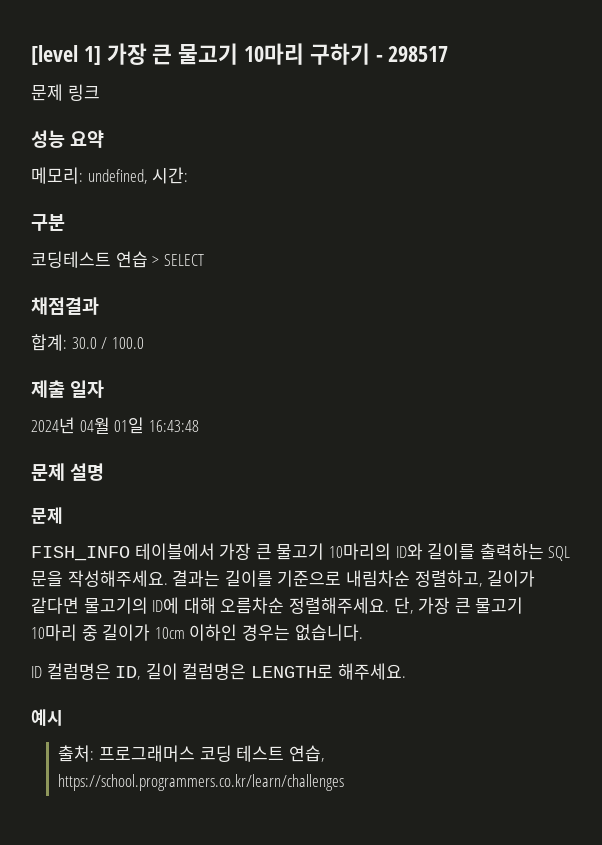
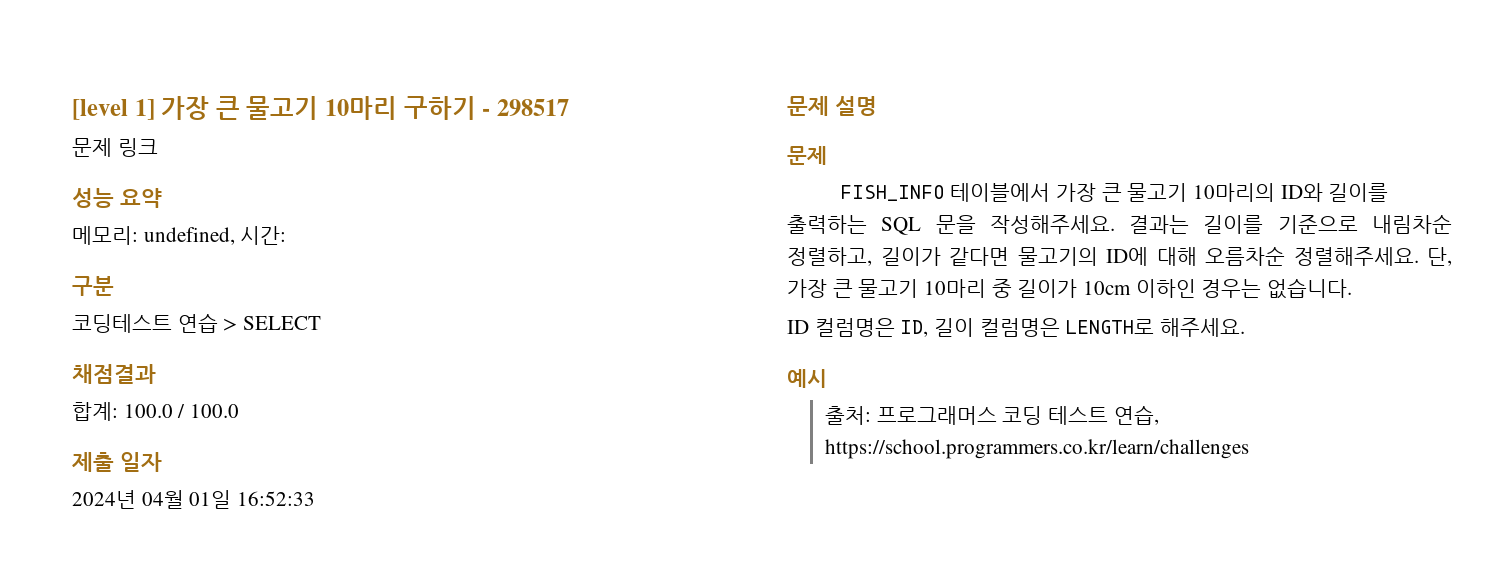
- 합계: 30.0 / 100.0
+ 합계: 100.0 / 100.0
- 2024년 04월 01일 16:43:48
+ 2024년 04월 01일 16:52:33

